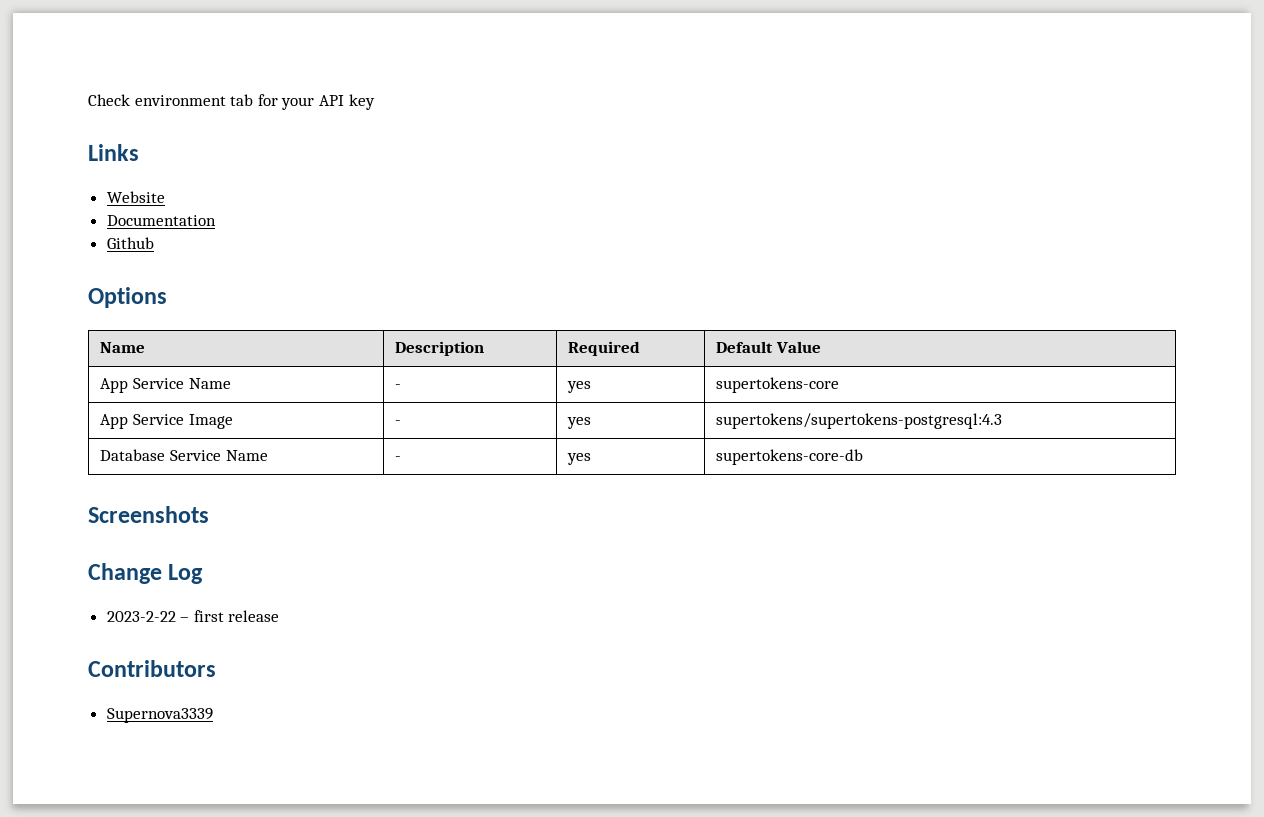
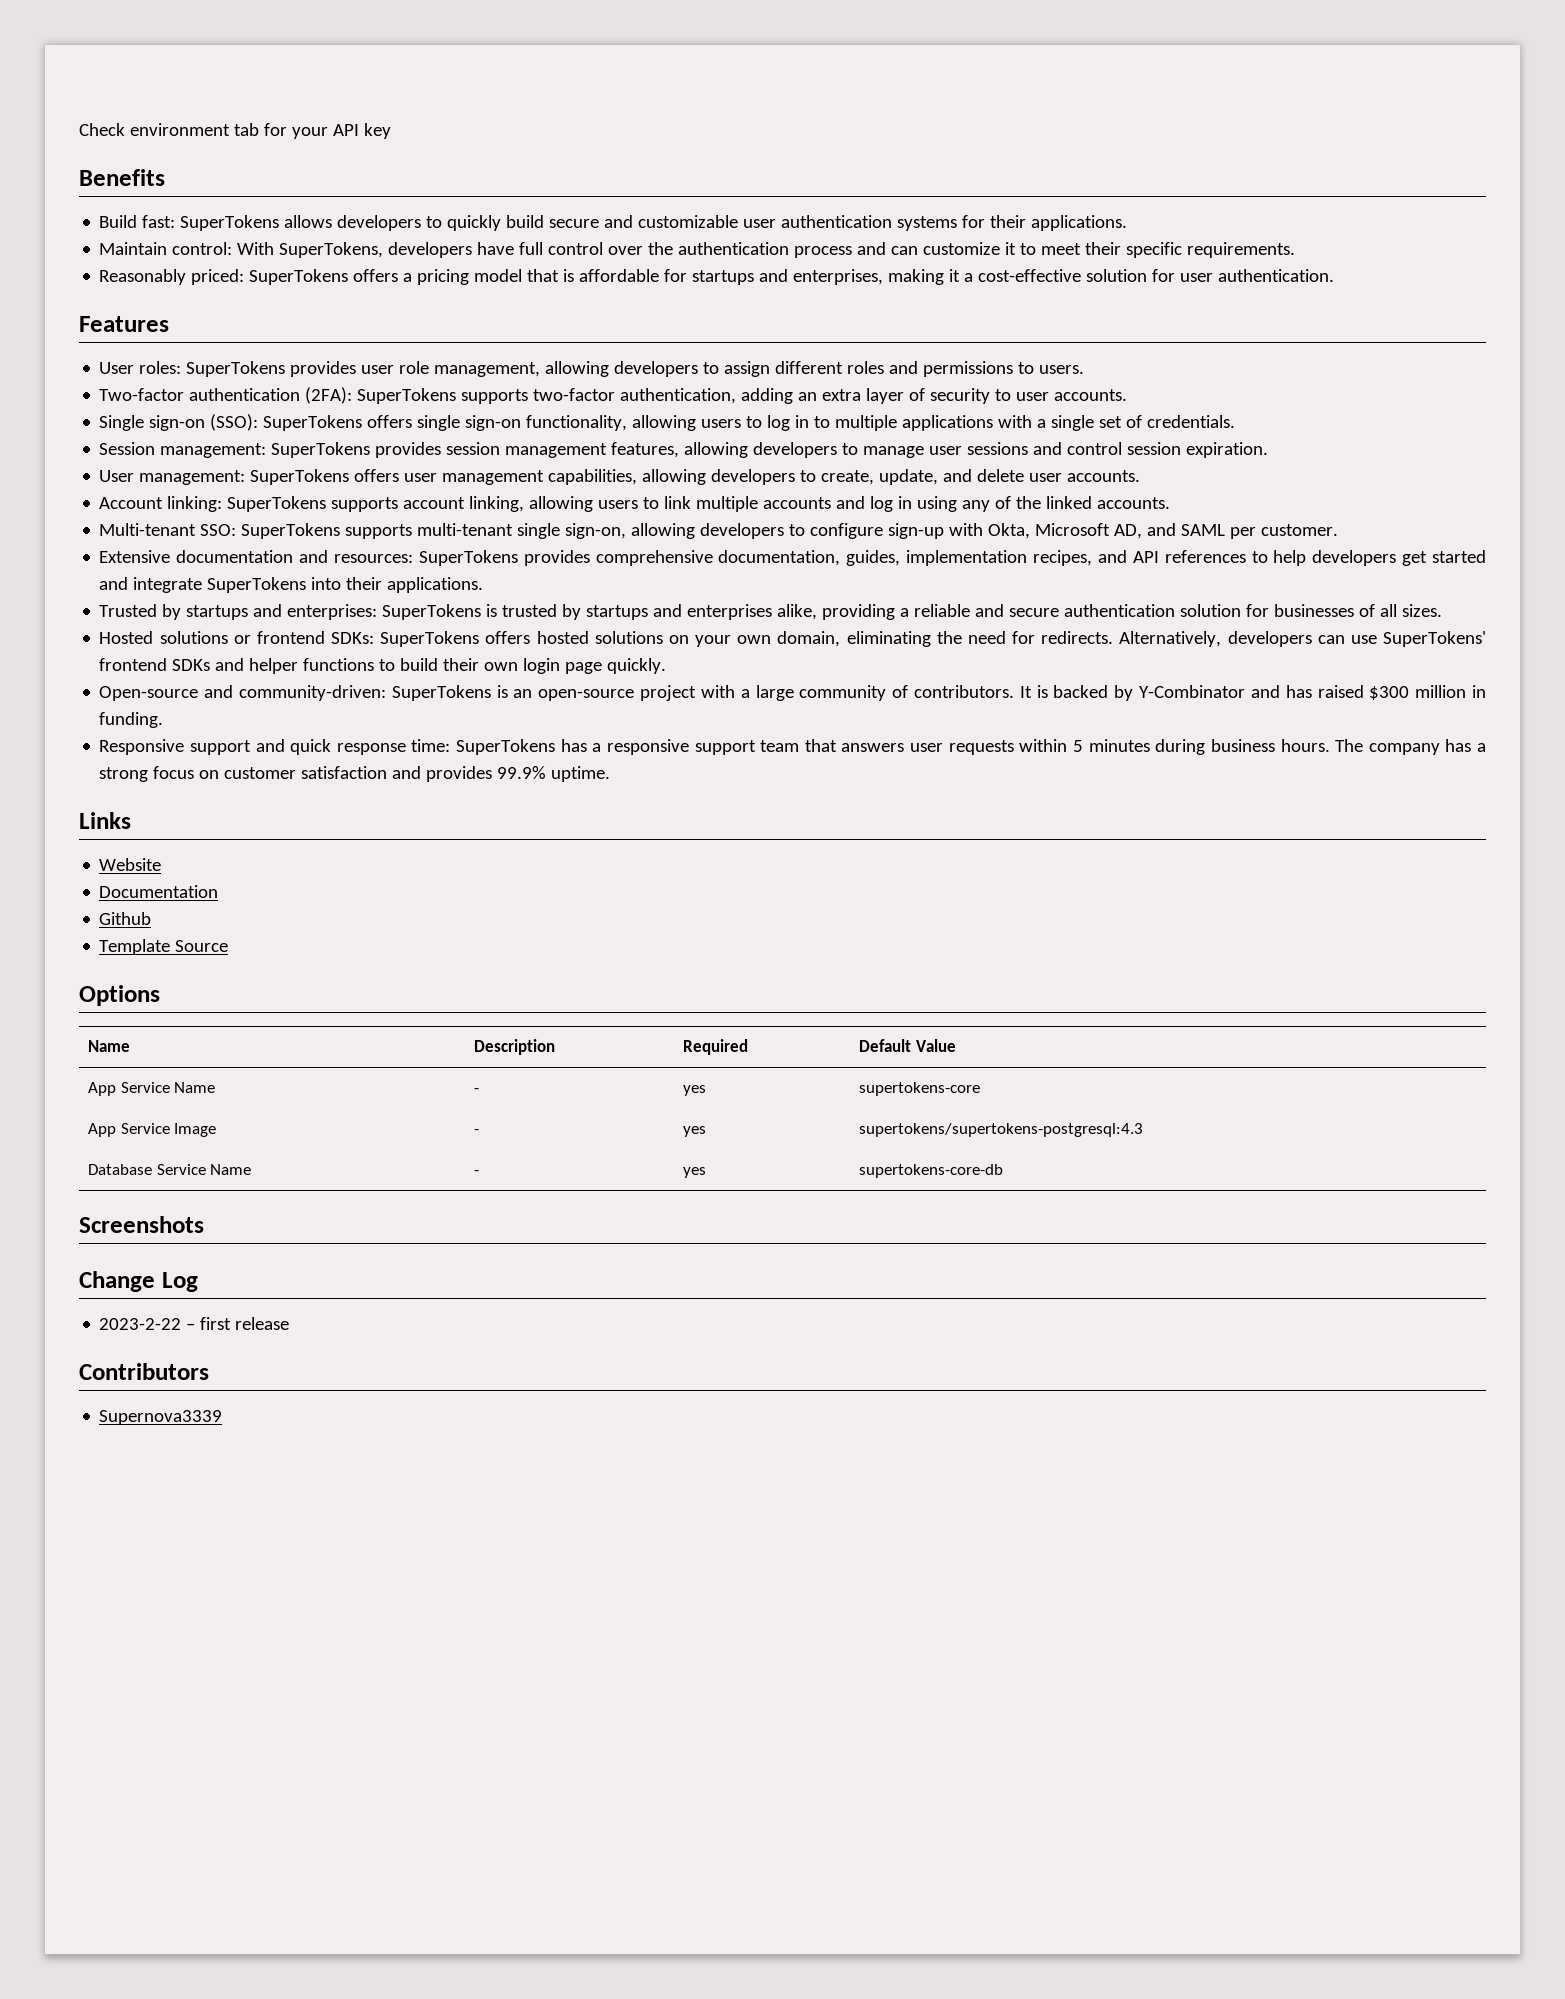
+ Benefits
+ Build fast: SuperTokens allows developers to quickly build secure and customizable user authentication systems for their applications.
+ Maintain control: With SuperTokens, developers have full control over the authentication process and can customize it to meet their specific requirements.
+ Reasonably priced: SuperTokens offers a pricing model that is affordable for startups and enterprises, making it a cost-effective solution for user authentication.
+ Features
+ User roles: SuperTokens provides user role management, allowing developers to assign different roles and permissions to users.
+ Two-factor authentication (2FA): SuperTokens supports two-factor authentication, adding an extra layer of security to user accounts.
+ Single sign-on (SSO): SuperTokens offers single sign-on functionality, allowing users to log in to multiple applications with a single set of credentials.
+ Session management: SuperTokens provides session management features, allowing developers to manage user sessions and control session expiration.
+ User management: SuperTokens offers user management capabilities, allowing developers to create, update, and delete user accounts.
+ Account linking: SuperTokens supports account linking, allowing users to link multiple accounts and log in using any of the linked accounts.
+ Multi-tenant SSO: SuperTokens supports multi-tenant single sign-on, allowing developers to configure sign-up with Okta, Microsoft AD, and SAML per customer.
+ Extensive documentation and resources: SuperTokens provides comprehensive documentation, guides, implementation recipes, and API references to help developers get started and integrate SuperTokens into their applications.
+ Trusted by startups and enterprises: SuperTokens is trusted by startups and enterprises alike, providing a reliable and secure authentication solution for businesses of all sizes.
+ Hosted solutions or frontend SDKs: SuperTokens offers hosted solutions on your own domain, eliminating the need for redirects. Alternatively, developers can use SuperTokens' frontend SDKs and helper functions to build their own login page quickly.
+ Open-source and community-driven: SuperTokens is an open-source project with a large community of contributors. It is backed by Y-Combinator and has raised $300 million in funding.
+ Responsive support and quick response time: SuperTokens has a responsive support team that answers user requests within 5 minutes during business hours. The company has a strong focus on customer satisfaction and provides 99.9% uptime.
+ Template Source

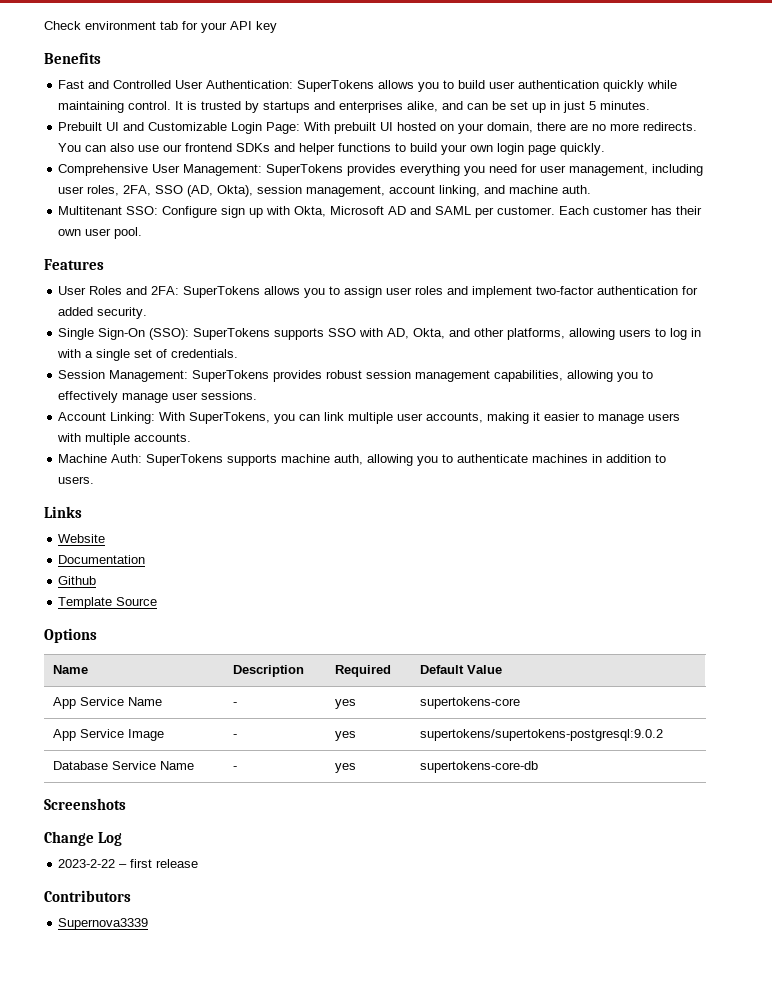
- Build fast: SuperTokens allows developers to quickly build secure and customizable user authentication systems for their applications.
- Maintain control: With SuperTokens, developers have full control over the authentication process and can customize it to meet their specific requirements.
- Reasonably priced: SuperTokens offers a pricing model that is affordable for startups and enterprises, making it a cost-effective solution for user authentication.
+ Fast and Controlled User Authentication: SuperTokens allows you to build user authentication quickly while maintaining control. It is trusted by startups and enterprises alike, and can be set up in just 5 minutes.
+ Prebuilt UI and Customizable Login Page: With prebuilt UI hosted on your domain, there are no more redirects. You can also use our frontend SDKs and helper functions to build your own login page quickly.
+ Comprehensive User Management: SuperTokens provides everything you need for user management, including user roles, 2FA, SSO (AD, Okta), session management, account linking, and machine auth.
+ Multitenant SSO: Configure sign up with Okta, Microsoft AD and SAML per customer. Each customer has their own user pool.
  Features
- User roles: SuperTokens provides user role management, allowing developers to assign different roles and permissions to users.
- Two-factor authentication (2FA): SuperTokens supports two-factor authentication, adding an extra layer of security to user accounts.
- Single sign-on (SSO): SuperTokens offers single sign-on functionality, allowing users to log in to multiple applications with a single set of credentials.
+ User Roles and 2FA: SuperTokens allows you to assign user roles and implement two-factor authentication for added security.
+ Single Sign-On (SSO): SuperTokens supports SSO with AD, Okta, and other platforms, allowing users to log in with a single set of credentials.
- Session management: SuperTokens provides session management features, allowing developers to manage user sessions and control session expiration.
- User management: SuperTokens offers user management capabilities, allowing developers to create, update, and delete user accounts.
- Account linking: SuperTokens supports account linking, allowing users to link multiple accounts and log in using any of the linked accounts.
- Multi-tenant SSO: SuperTokens supports multi-tenant single sign-on, allowing developers to configure sign-up with Okta, Microsoft AD, and SAML per customer.
- Extensive documentation and resources: SuperTokens provides comprehensive documentation, guides, implementation recipes, and API references to help developers get started and integrate SuperTokens into their applications.
- Trusted by startups and enterprises: SuperTokens is trusted by startups and enterprises alike, providing a reliable and secure authentication solution for businesses of all sizes.
- Hosted solutions or frontend SDKs: SuperTokens offers hosted solutions on your own domain, eliminating the need for redirects. Alternatively, developers can use SuperTokens' frontend SDKs and helper functions to build their own login page quickly.
- Open-source and community-driven: SuperTokens is an open-source project with a large community of contributors. It is backed by Y-Combinator and has raised $300 million in funding.
- Responsive support and quick response time: SuperTokens has a responsive support team that answers user requests within 5 minutes during business hours. The company has a strong focus on customer satisfaction and provides 99.9% uptime.
+ Session Management: SuperTokens provides robust session management capabilities, allowing you to effectively manage user sessions.
+ Account Linking: With SuperTokens, you can link multiple user accounts, making it easier to manage users with multiple accounts.
+ Machine Auth: SuperTokens supports machine auth, allowing you to authenticate machines in addition to users.
- App Service Image | - | yes | supertokens/supertokens-postgresql:4.3
+ App Service Image | - | yes | supertokens/supertokens-postgresql:9.0.2

